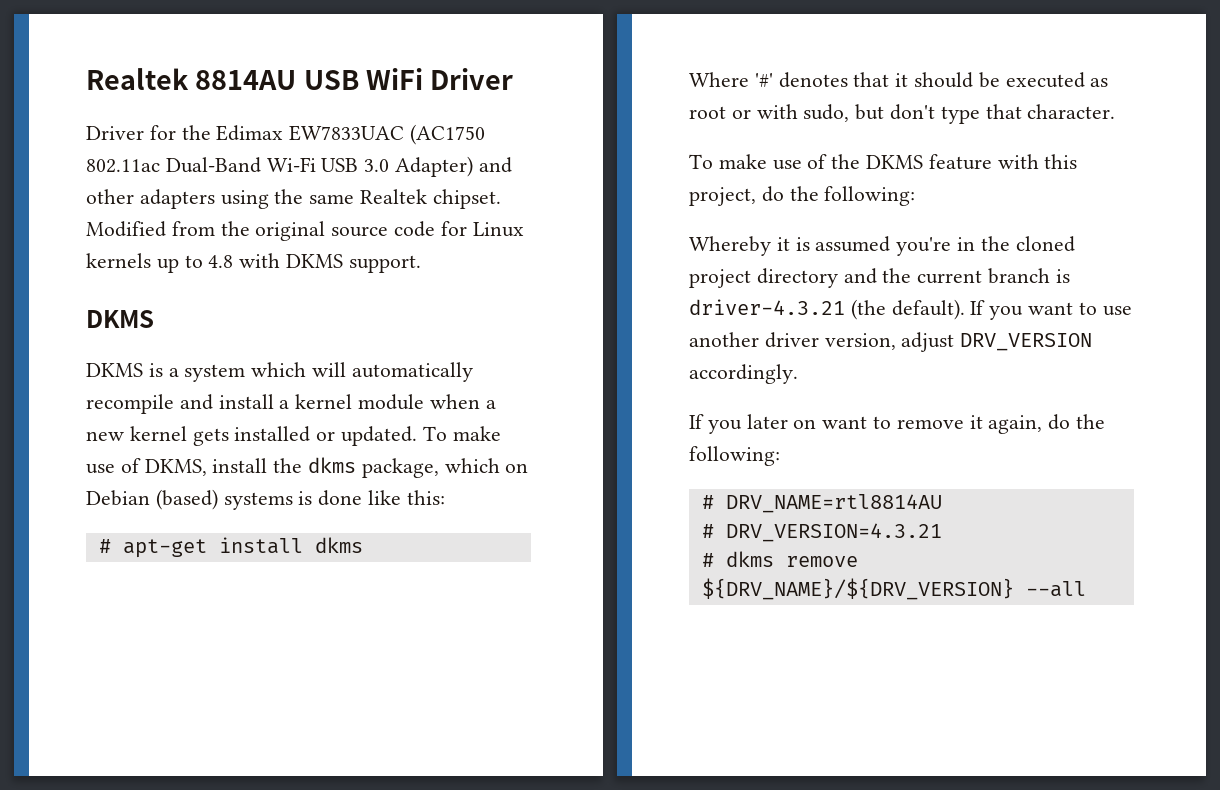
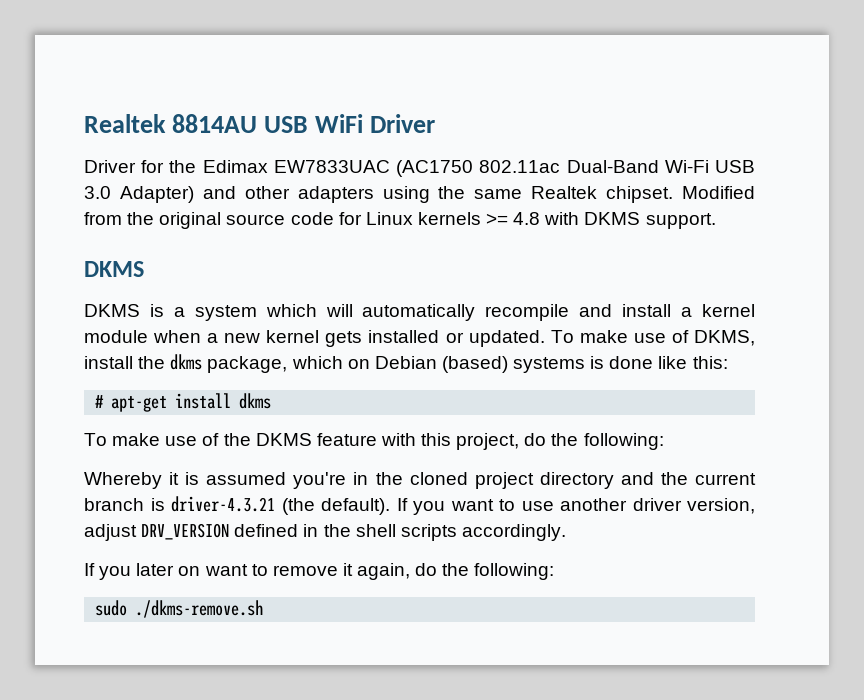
- Modified from the original source code for Linux kernels up to 4.8 with DKMS support.
+ Modified from the original source code for Linux kernels >= 4.8 with DKMS support.
- Where '#' denotes that it should be executed as root or with sudo, but don't type that character.
- If you want to use another driver version, adjust DRV_VERSION accordingly.
+ If you want to use another driver version, adjust DRV_VERSION defined in the shell scripts accordingly.
- # DRV_NAME=rtl8814AU
- # DRV_VERSION=4.3.21
- # dkms remove ${DRV_NAME}/${DRV_VERSION} --all
+ sudo ./dkms-remove.sh

